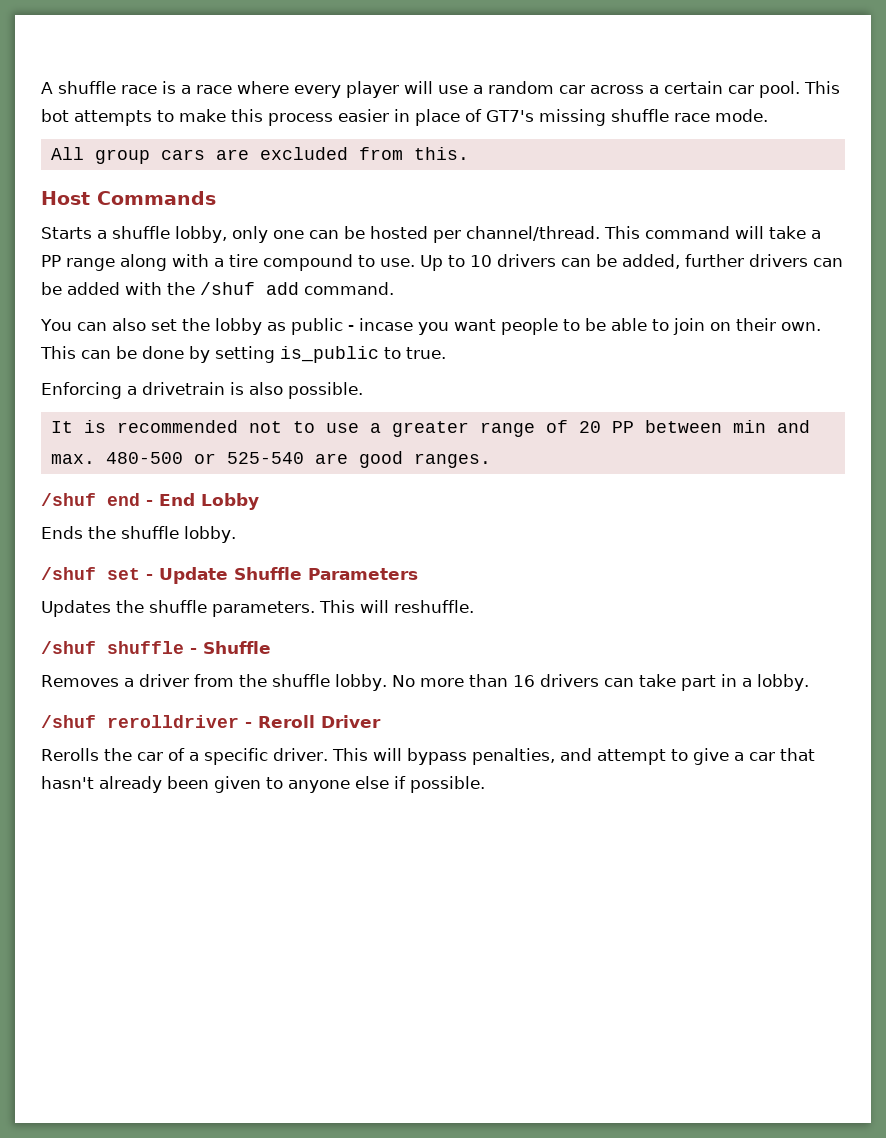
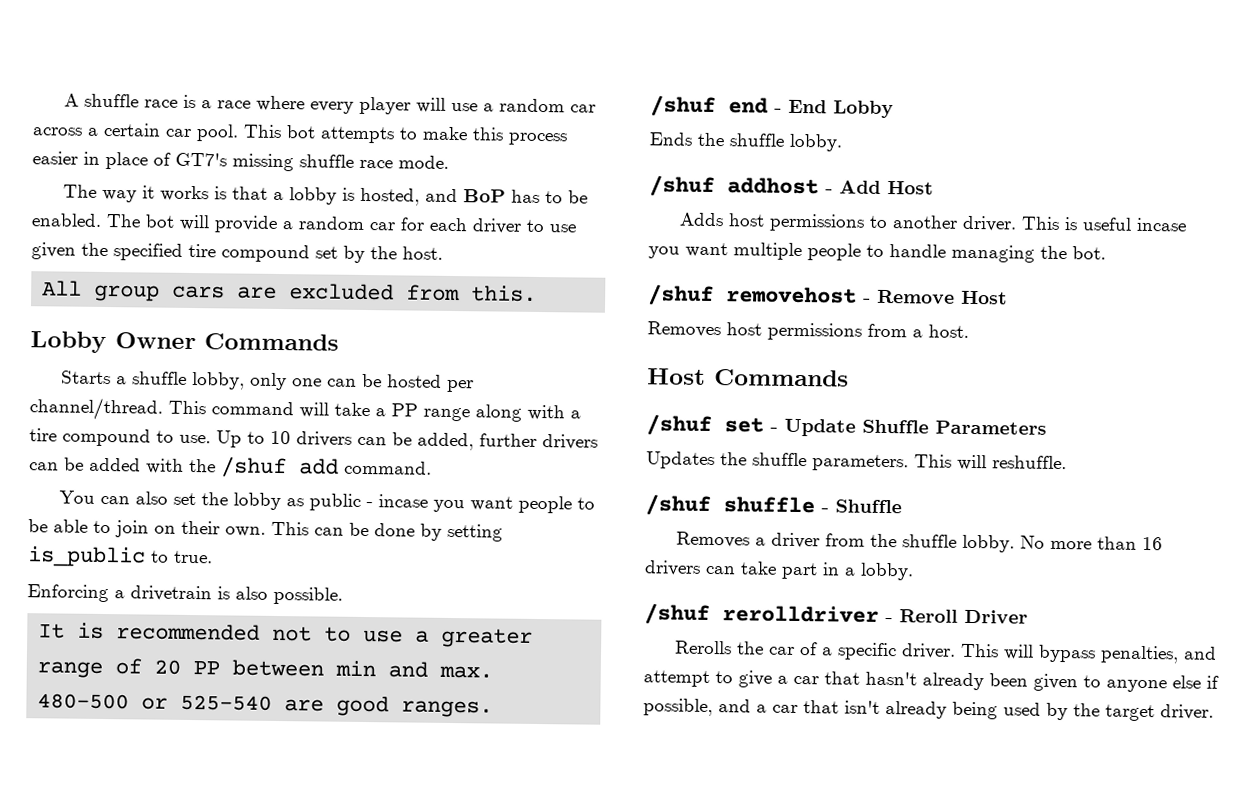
+ The way it works is that a lobby is hosted, and BoP has to be enabled. The bot will provide a random car for each driver to use given the specified tire compound set by the host.
- Host Commands
+ Lobby Owner Commands
+ /shuf addhost - Add Host
+ Adds host permissions to another driver. This is useful incase you want multiple people to handle managing the bot.
+ /shuf removehost - Remove Host
+ Removes host permissions from a host.
+ Host Commands
- This will bypass penalties, and attempt to give a car that hasn't already been given to anyone else if possible.
+ This will bypass penalties, and attempt to give a car that hasn't already been given to anyone else if possible, and a car that isn't already being used by the target driver.

